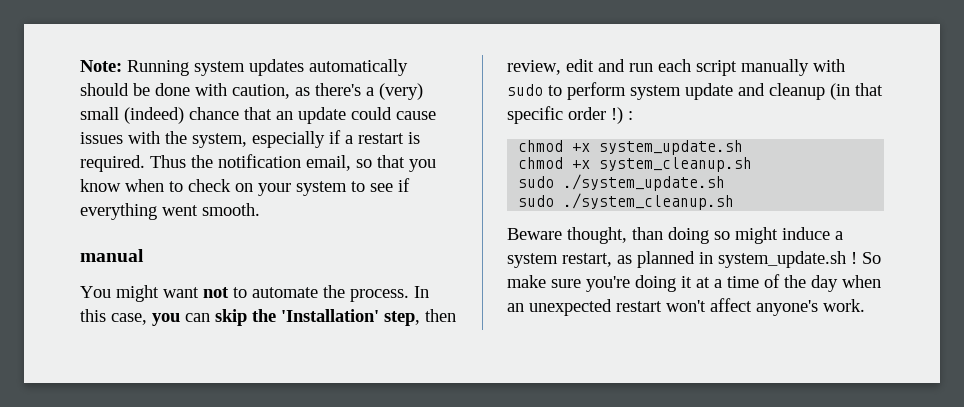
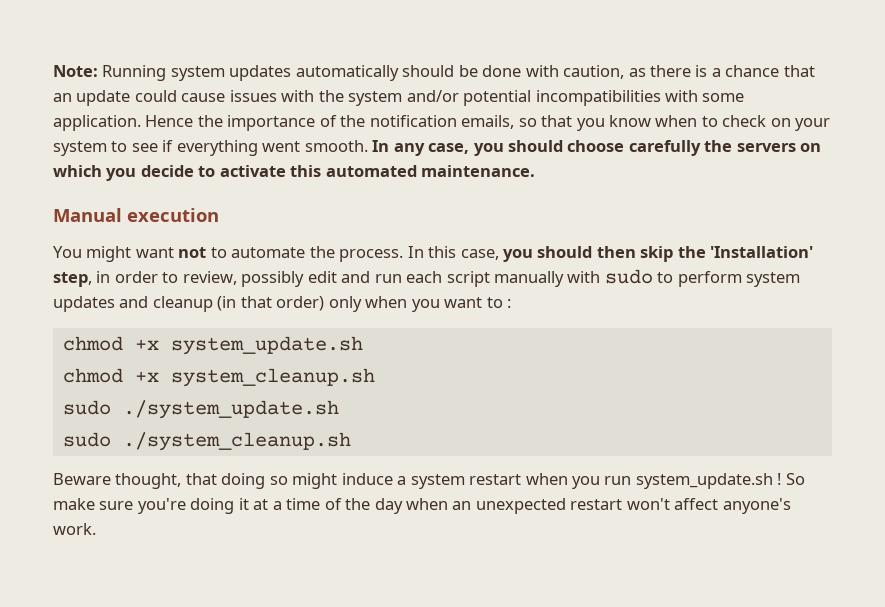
- Note: Running system updates automatically should be done with caution, as there's a (very) small (indeed) chance that an update could cause issues with the system, especially if a restart is required. Thus the notification email, so that you know when to check on your system to see if everything went smooth.
- manual
+ Note: Running system updates automatically should be done with caution, as there is a chance that an update could cause issues with the system and/or potential incompatibilities with some application. Hence the importance of the notification emails, so that you know when to check on your system to see if everything went smooth. In any case, you should choose carefully the servers on which you decide to activate this automated maintenance.
+ Manual execution
- In this case, you can skip the 'Installation' step, then review, edit and run each script manually with sudo to perform system update and cleanup (in that specific order !) :
+ In this case, you should then skip the 'Installation' step, in order to review, possibly edit and run each script manually with sudo to perform system updates and cleanup (in that order) only when you want to :
- Beware thought, than doing so might induce a system restart, as planned in system_update.sh !
+ Beware thought, that doing so might induce a system restart when you run system_update.sh !

